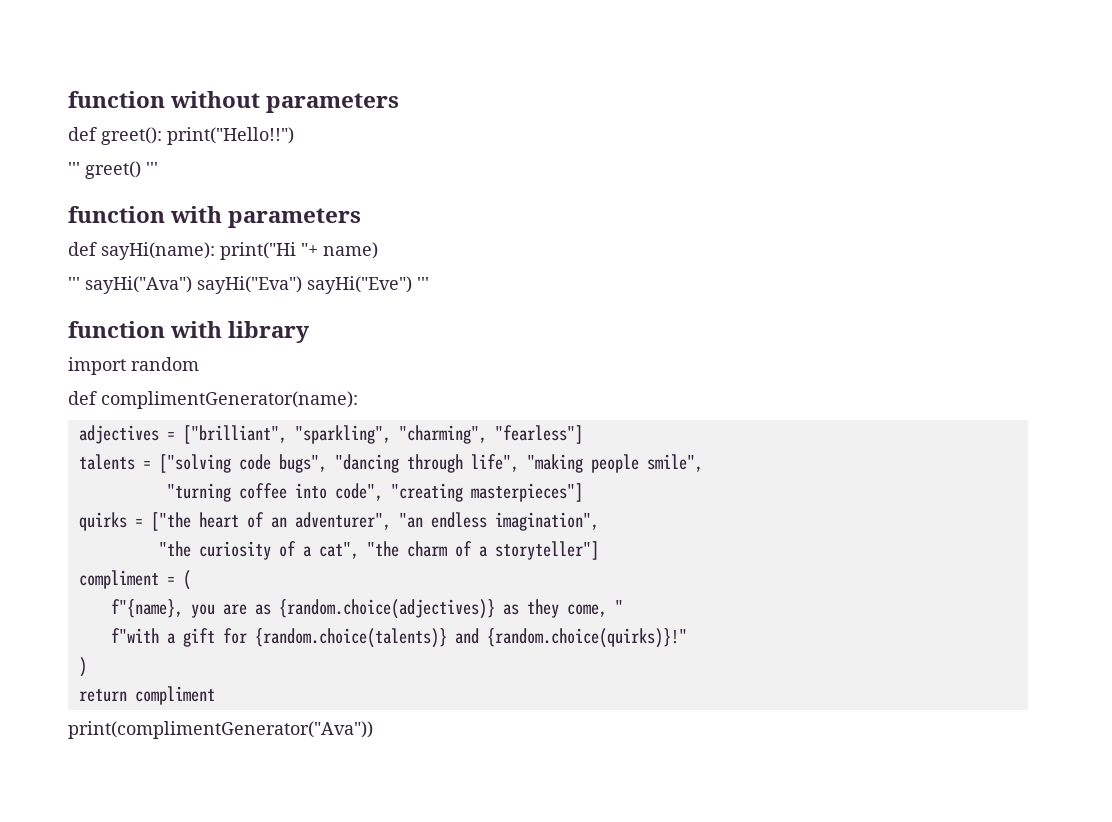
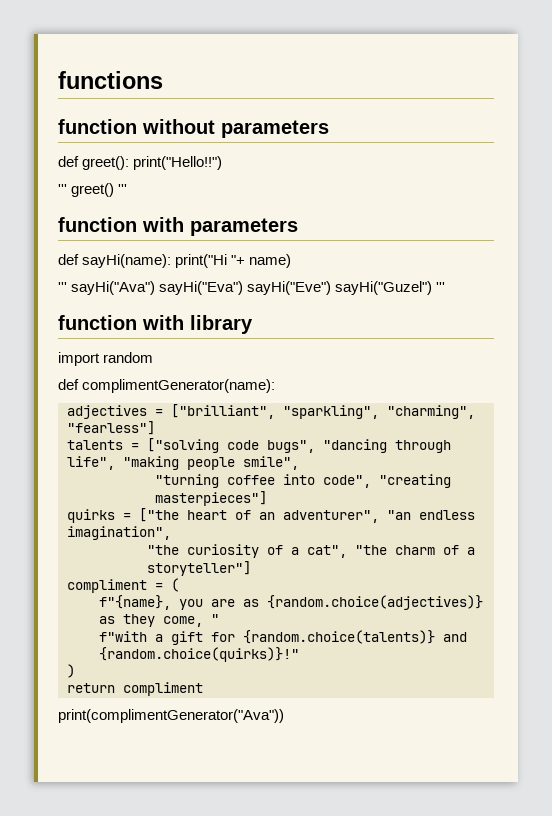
+ functions
- ''' sayHi("Ava") sayHi("Eva") sayHi("Eve") '''
+ ''' sayHi("Ava") sayHi("Eva") sayHi("Eve") sayHi("Guzel") '''

